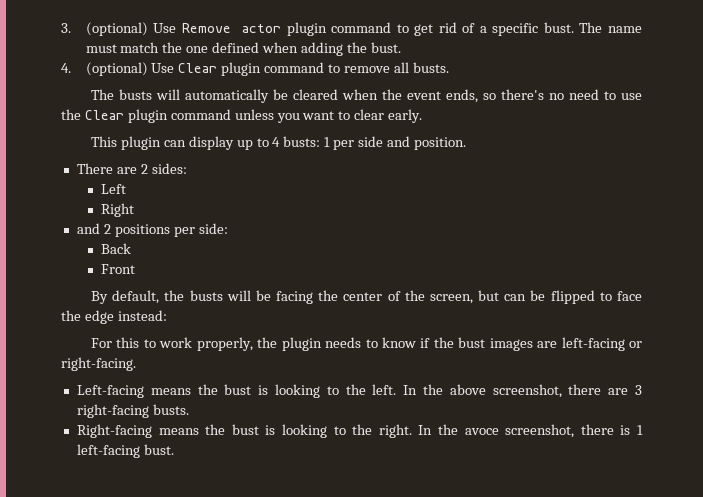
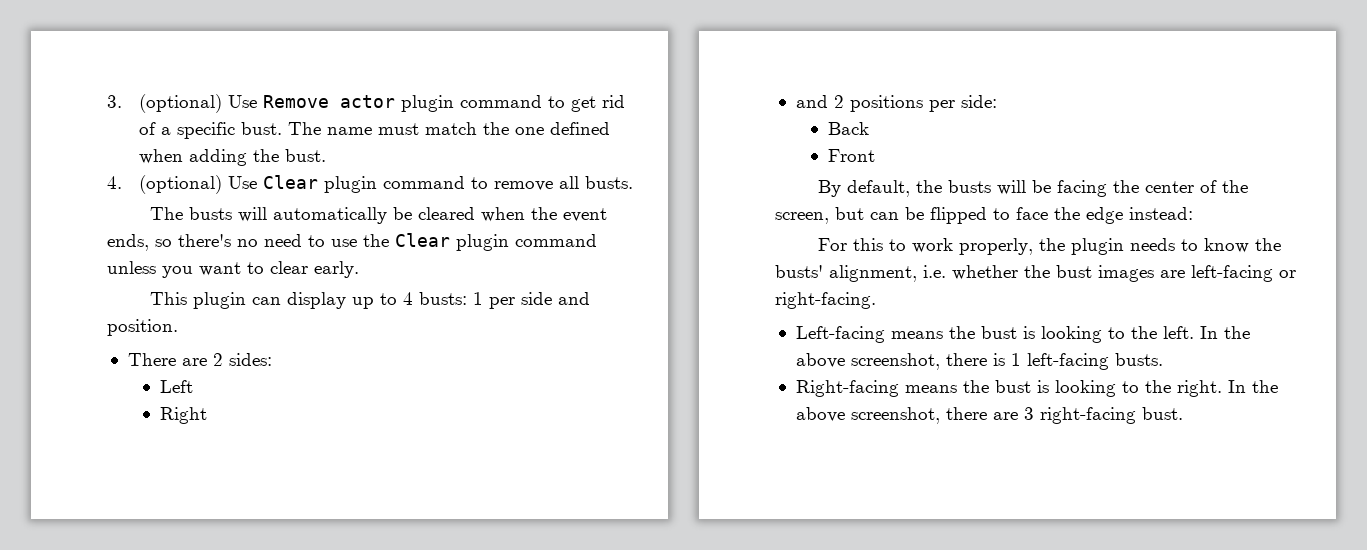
- For this to work properly, the plugin needs to know if the bust images are left-facing or right-facing.
+ For this to work properly, the plugin needs to know the busts' alignment, i.e. whether the bust images are left-facing or right-facing.
- In the above screenshot, there are 3 right-facing busts.
+ In the above screenshot, there is 1 left-facing busts.
- In the avoce screenshot, there is 1 left-facing bust.
+ In the above screenshot, there are 3 right-facing bust.

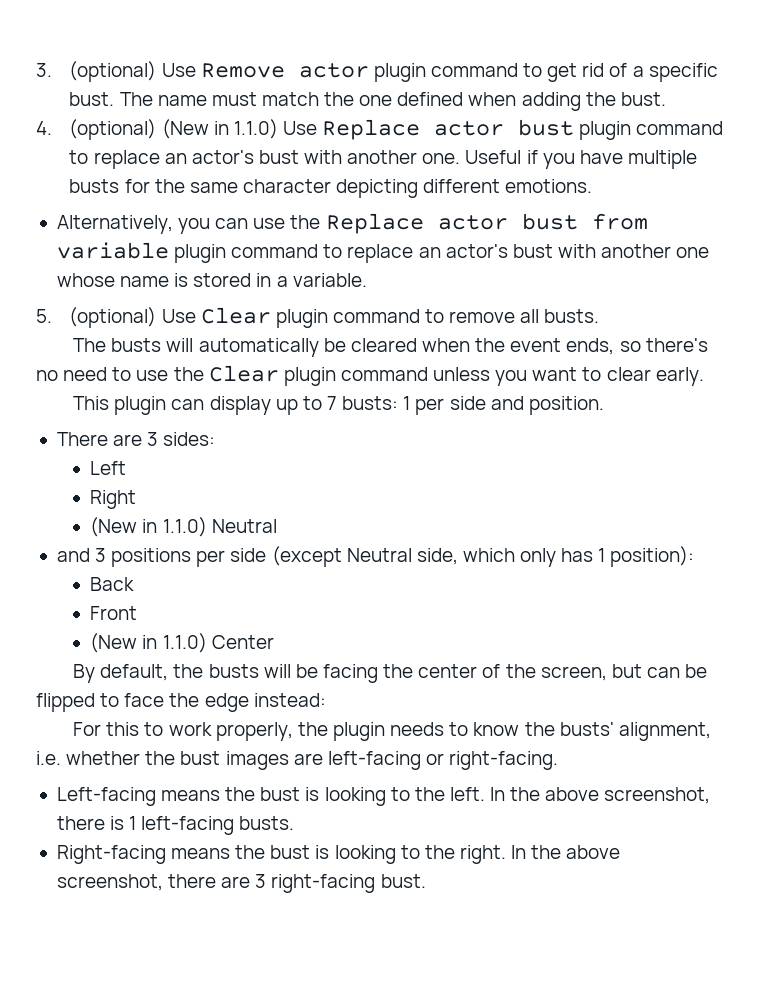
- 4. (optional) Use Clear plugin command to remove all busts.
+ 4. (optional) (New in 1.1.0) Use Replace actor bust plugin command to replace an actor's bust with another one. Useful if you have multiple busts for the same character depicting different emotions.
+ Alternatively, you can use the Replace actor bust from variable plugin command to replace an actor's bust with another one whose name is stored in a variable.
+ 5. (optional) Use Clear plugin command to remove all busts.
- This plugin can display up to 4 busts: 1 per side and position.
+ This plugin can display up to 7 busts: 1 per side and position.
- There are 2 sides:
+ There are 3 sides:
- and 2 positions per side:
+ (New in 1.1.0) Neutral
+ and 3 positions per side (except Neutral side, which only has 1 position):
  Back
  Front
+ (New in 1.1.0) Center

